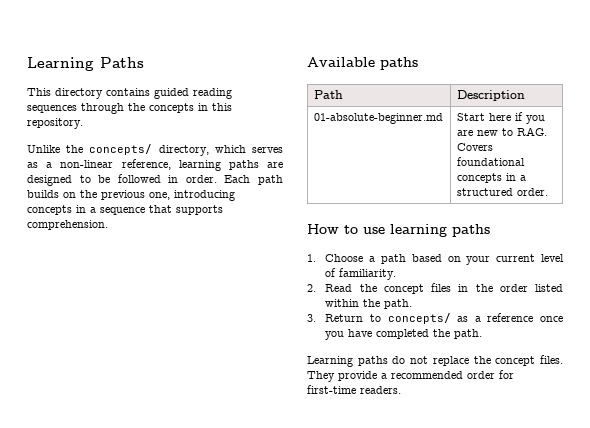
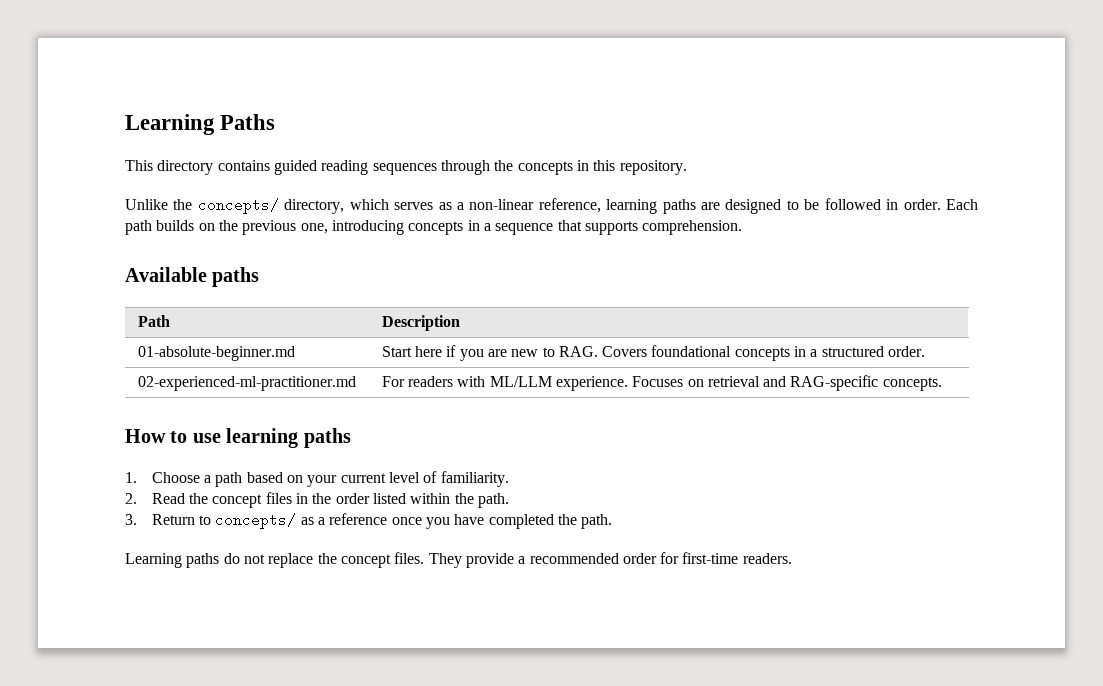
+ 02-experienced-ml-practitioner.md | For readers with ML/LLM experience. Focuses on retrieval and RAG-specific concepts.

